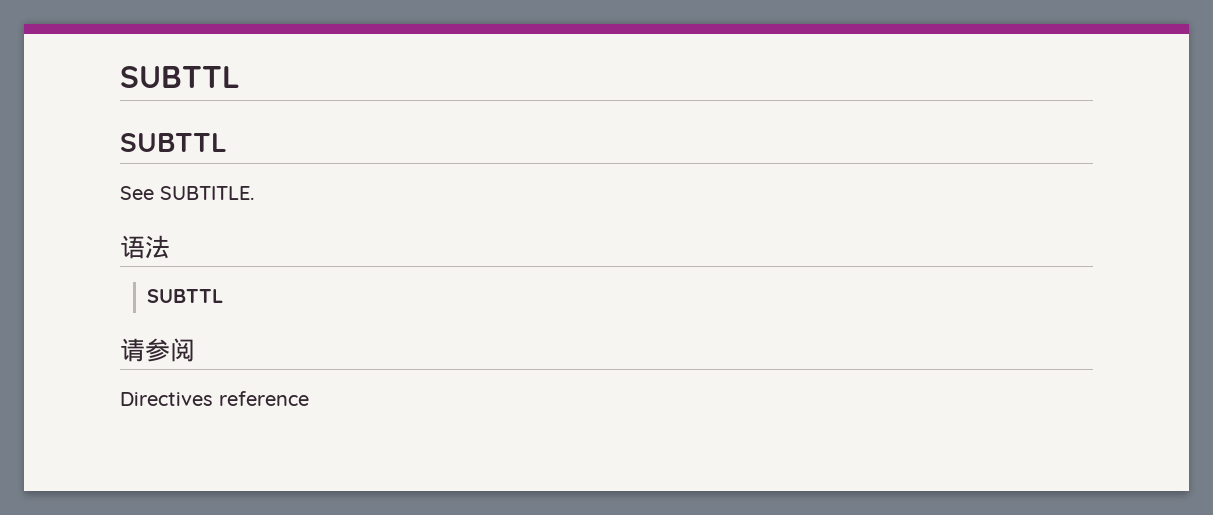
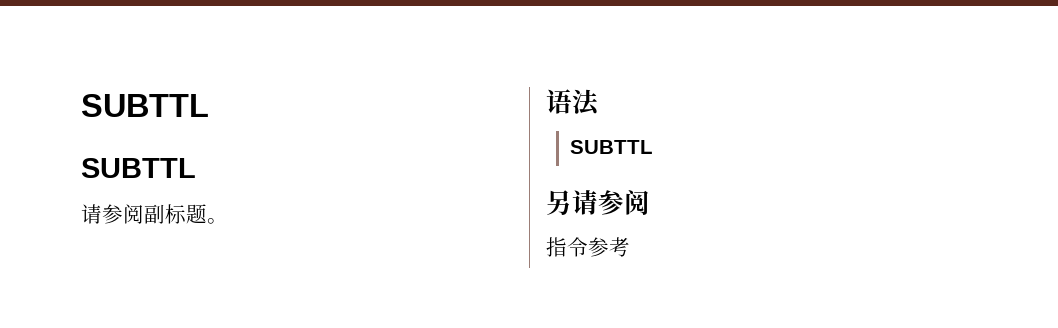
- See SUBTITLE.
+ 请参阅副标题。
- 请参阅
+ 另请参阅
- Directives reference
+ 指令参考

